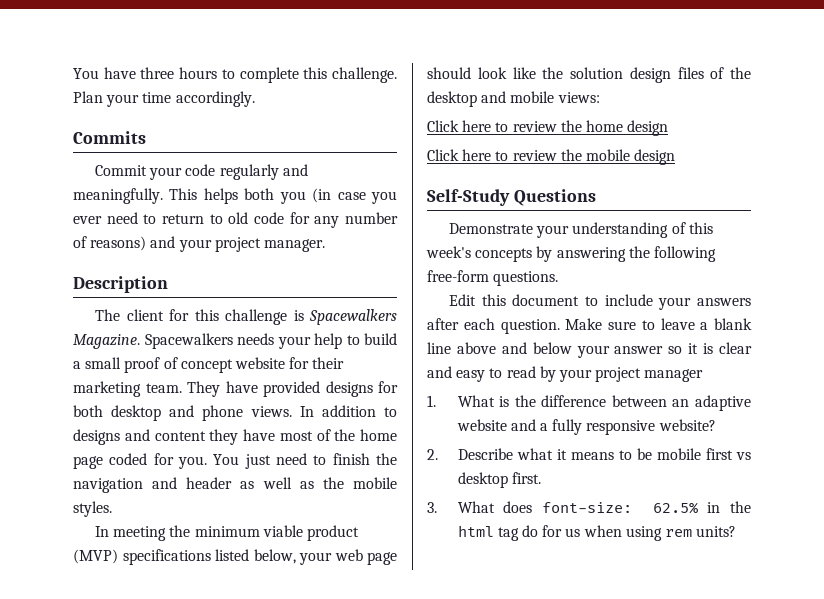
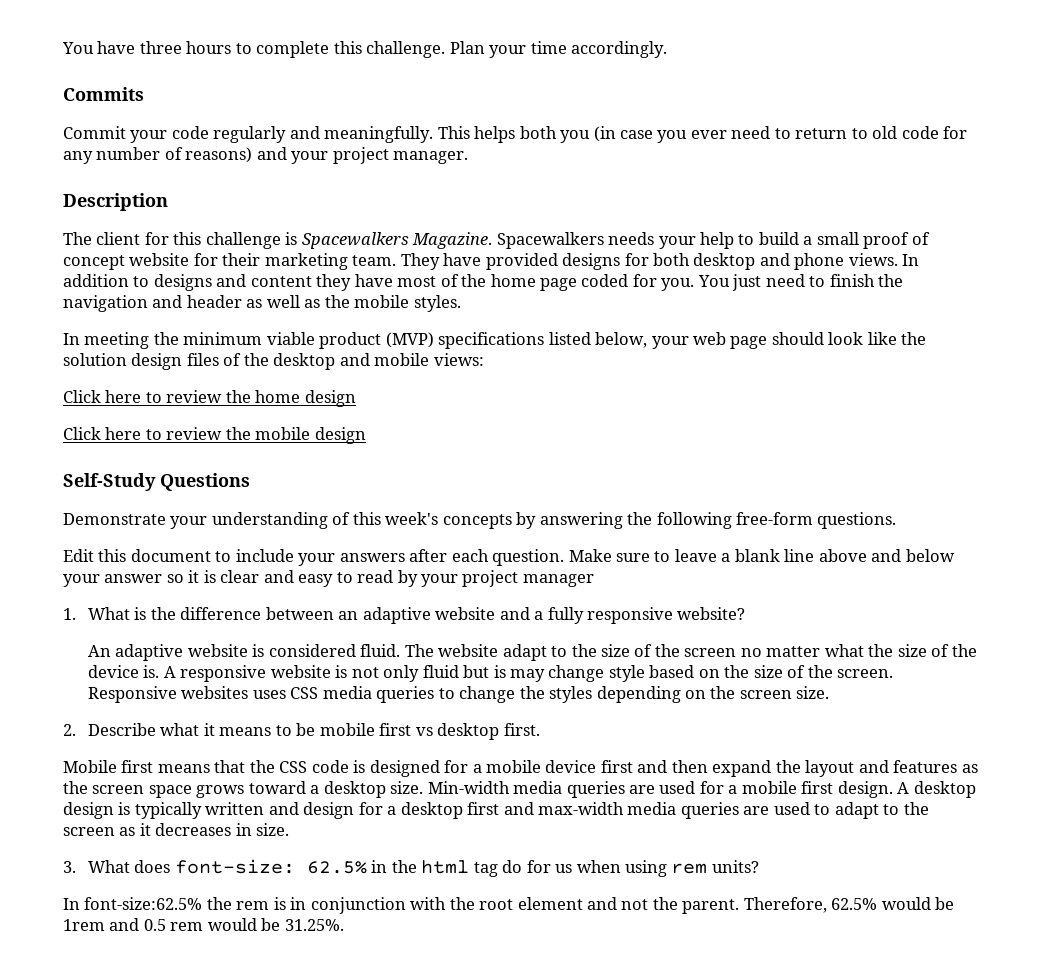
+ An adaptive website is considered fluid. The website adapt to the size of the screen no matter what the size of the device is. A responsive website is not only fluid but is may change style based on the size of the screen. Responsive websites uses CSS media queries to change the styles depending on the screen size.
+ Mobile first means that the CSS code is designed for a mobile device first and then expand the layout and features as the screen space grows toward a desktop size. Min-width media queries are used for a mobile first design. A desktop design is typically written and design for a desktop first and max-width media queries are used to adapt to the screen as it decreases in size.
+ In font-size:62.5% the rem is in conjunction with the root element and not the parent. Therefore, 62.5% would be 1rem and 0.5 rem would be 31.25%.

